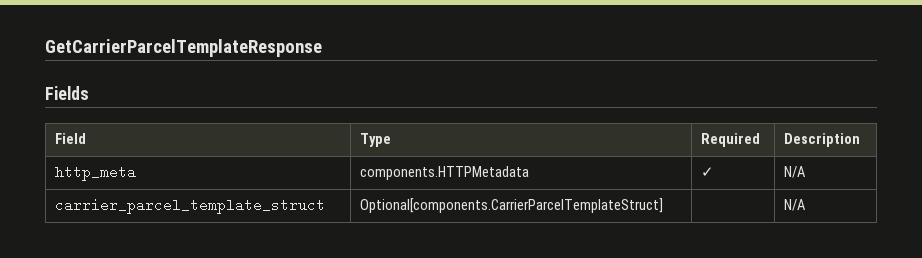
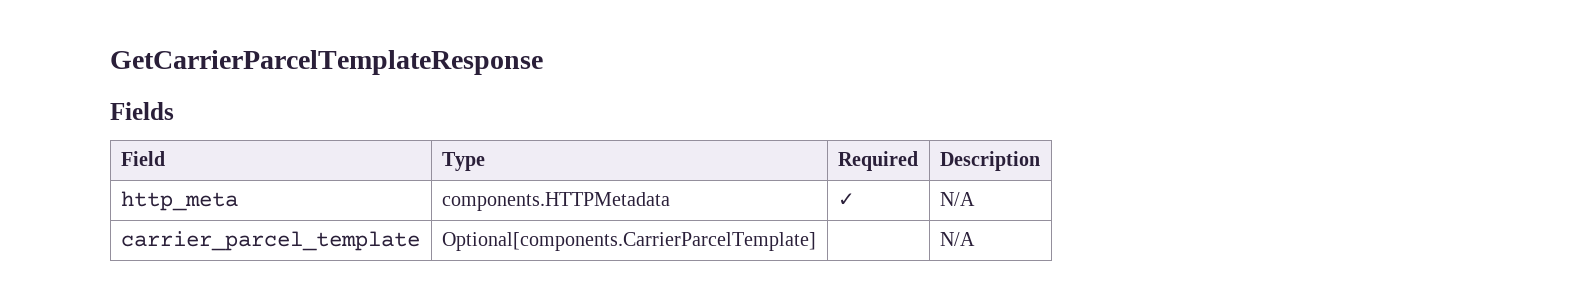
- carrier_parcel_template_struct | Optional[components.CarrierParcelTemplateStruct] | | N/A
+ carrier_parcel_template | Optional[components.CarrierParcelTemplate] | | N/A

